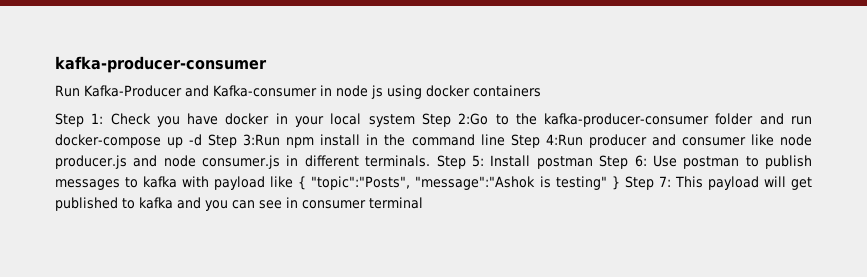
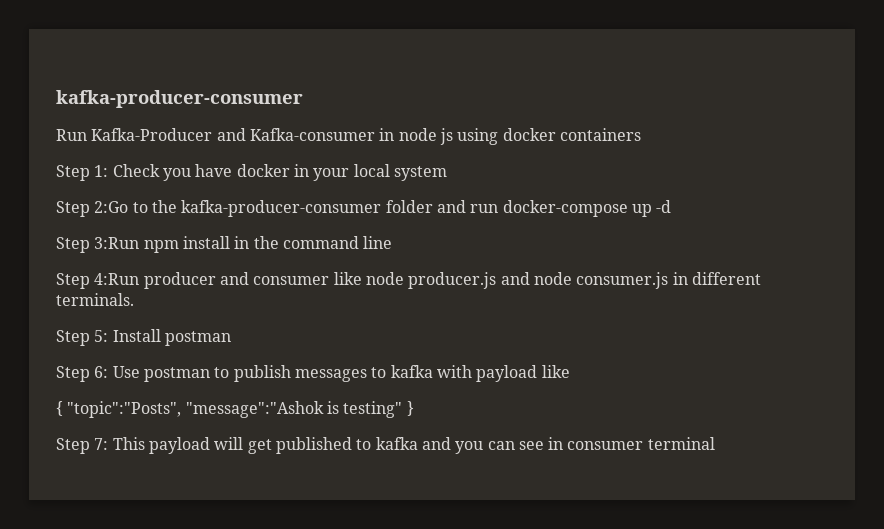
- Check you have docker in your local system Step 2:Go to the kafka-producer-consumer folder and run docker-compose up -d Step 3:Run npm install in the command line Step 4:Run producer and consumer like node producer.js and node consumer.js in different terminals. Step 5:
+ Check you have docker in your local system
+ Step 2:Go to the kafka-producer-consumer folder and run docker-compose up -d
+ Step 3:Run npm install in the command line
+ Step 4:Run producer and consumer like node producer.js and node consumer.js in different terminals.
+ Step 5:
- Install postman Step 6:
+ Install postman
+ Step 6:
- Use postman to publish messages to kafka with payload like { "topic":"Posts", "message":"Ashok is testing" } Step 7:
+ Use postman to publish messages to kafka with payload like
+ { "topic":"Posts", "message":"Ashok is testing" }
+ Step 7:

